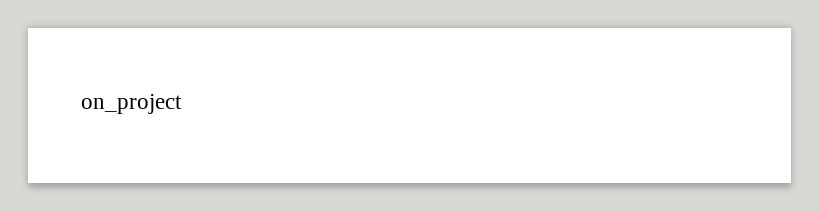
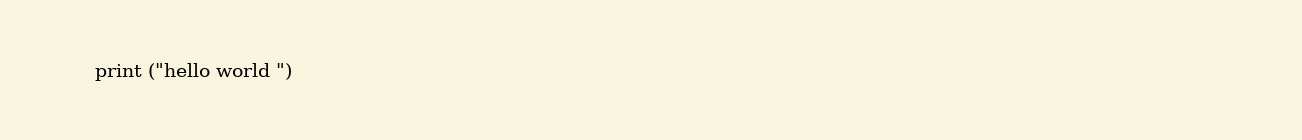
- on_project
+ print ("hello world ")

